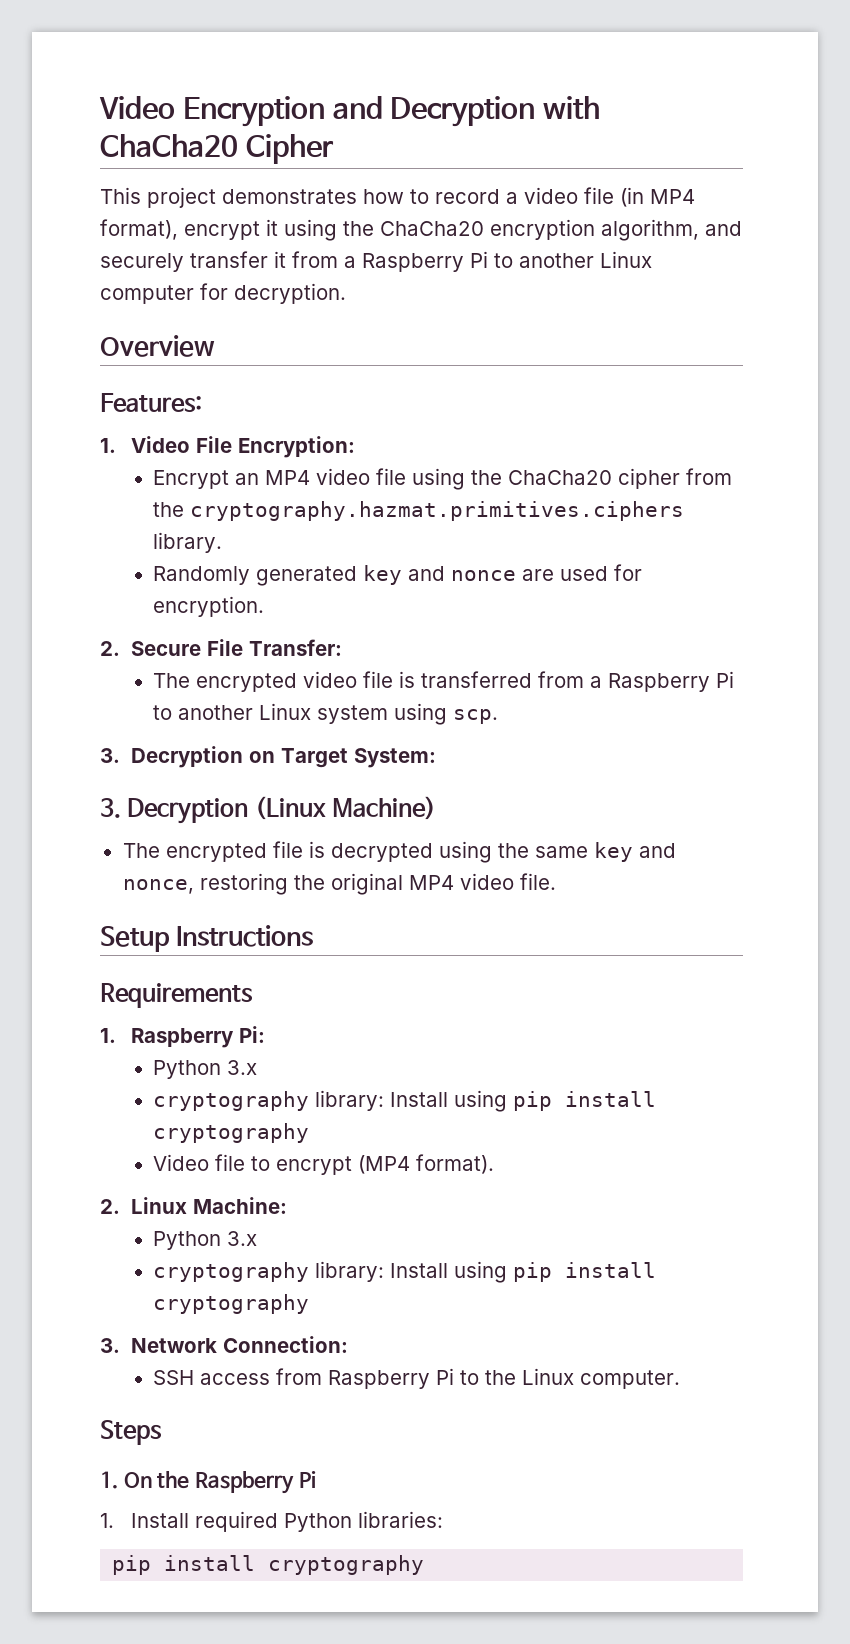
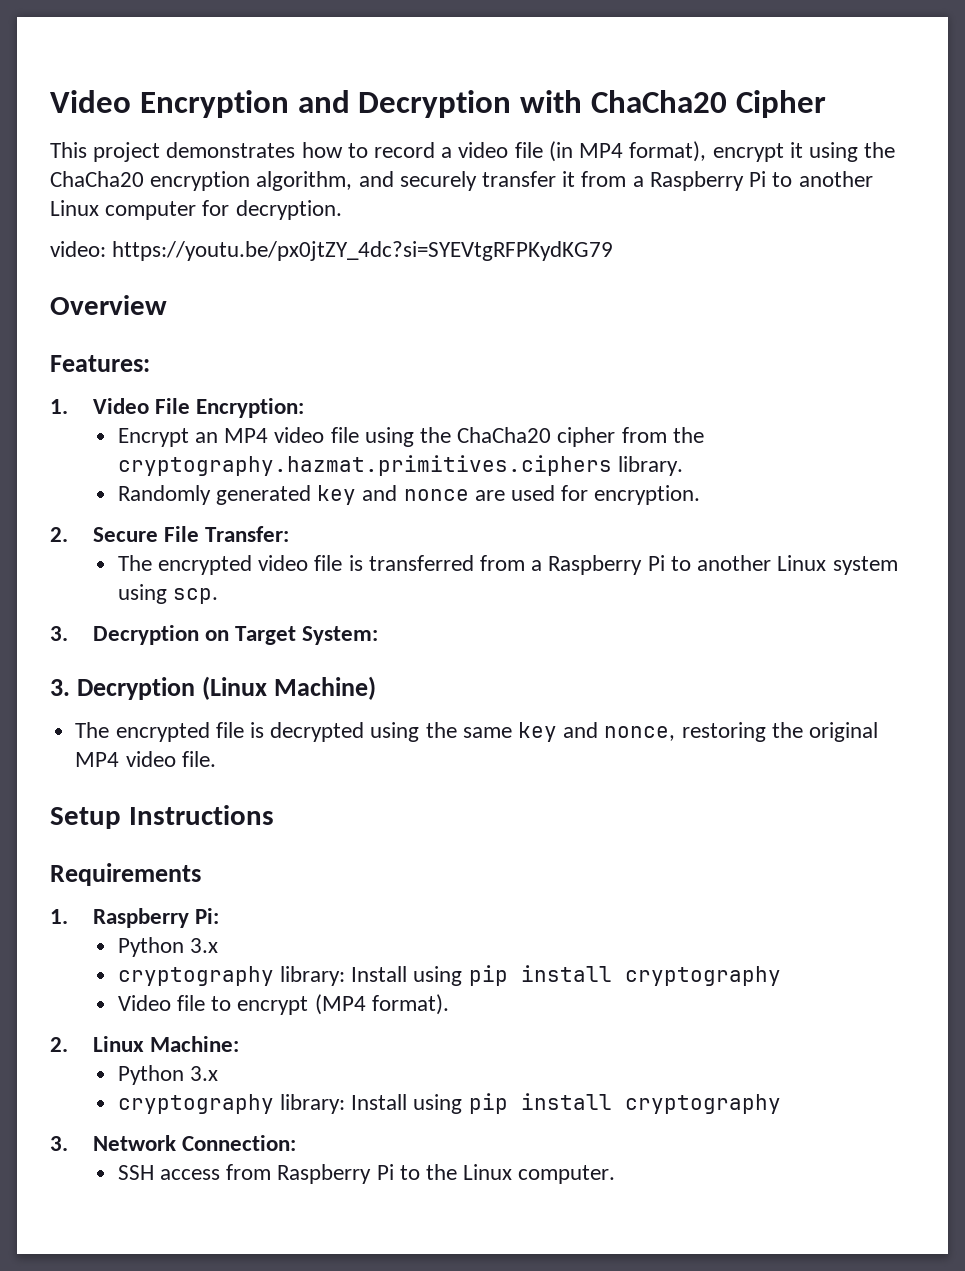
+ video: https://youtu.be/px0jtZY_4dc?si=SYEVtgRFPKydKG79
- Steps
- 1. On the Raspberry Pi
- 1. Install required Python libraries:
- pip install cryptography

